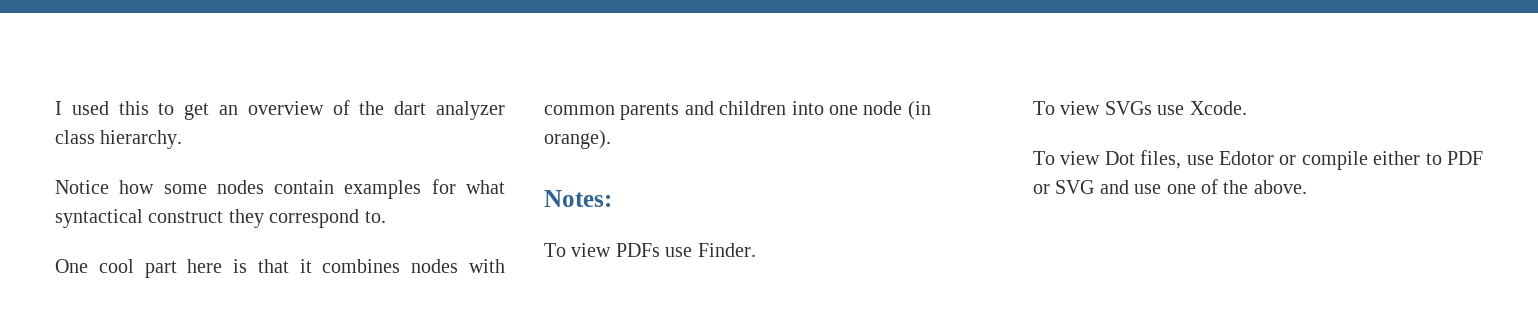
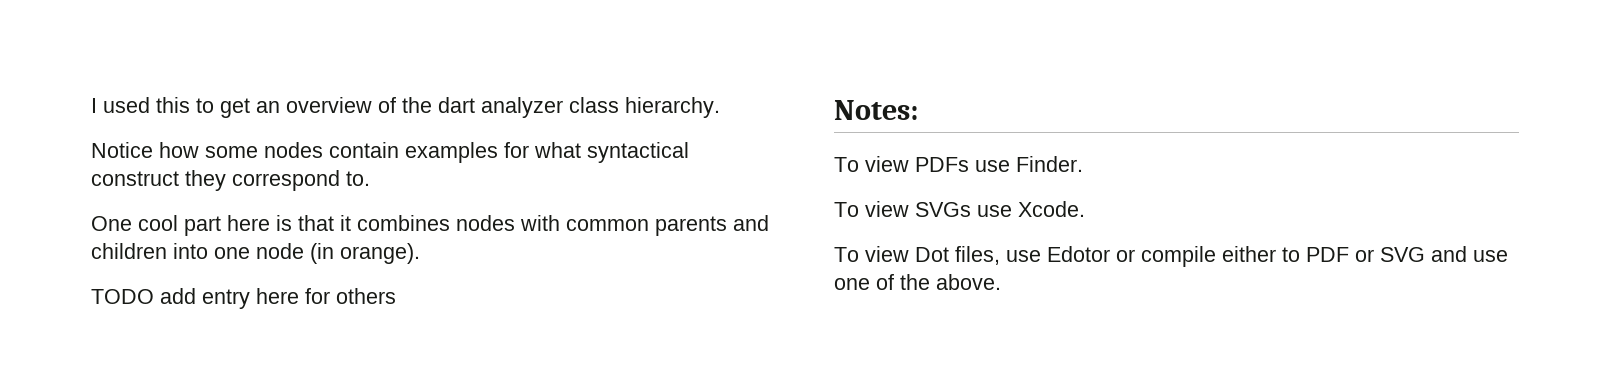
+ TODO add entry here for others

